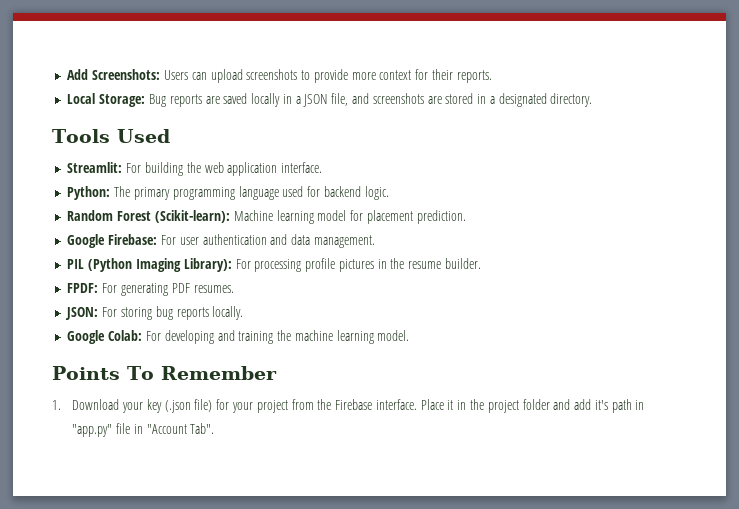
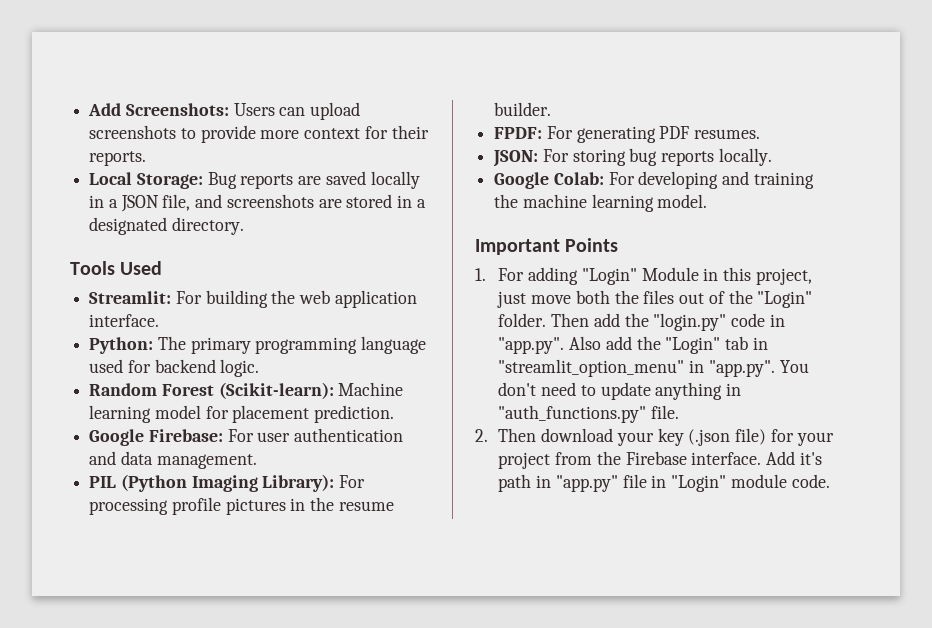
- Points To Remember
+ Important Points
- 1. Download your key (.json file) for your project from the Firebase interface.
+ 1. For adding "Login" Module in this project, just move both the files out of the "Login" folder. Then add the "login.py" code in "app.py". Also add the "Login" tab in "streamlit_option_menu" in "app.py". You don't need to update anything in "auth_functions.py" file.
+ 2. Then download your key (.json file) for your project from the Firebase interface.
- Place it in the project folder and add it's path in "app.py" file in "Account Tab".
+ Add it's path in "app.py" file in "Login" module code.

